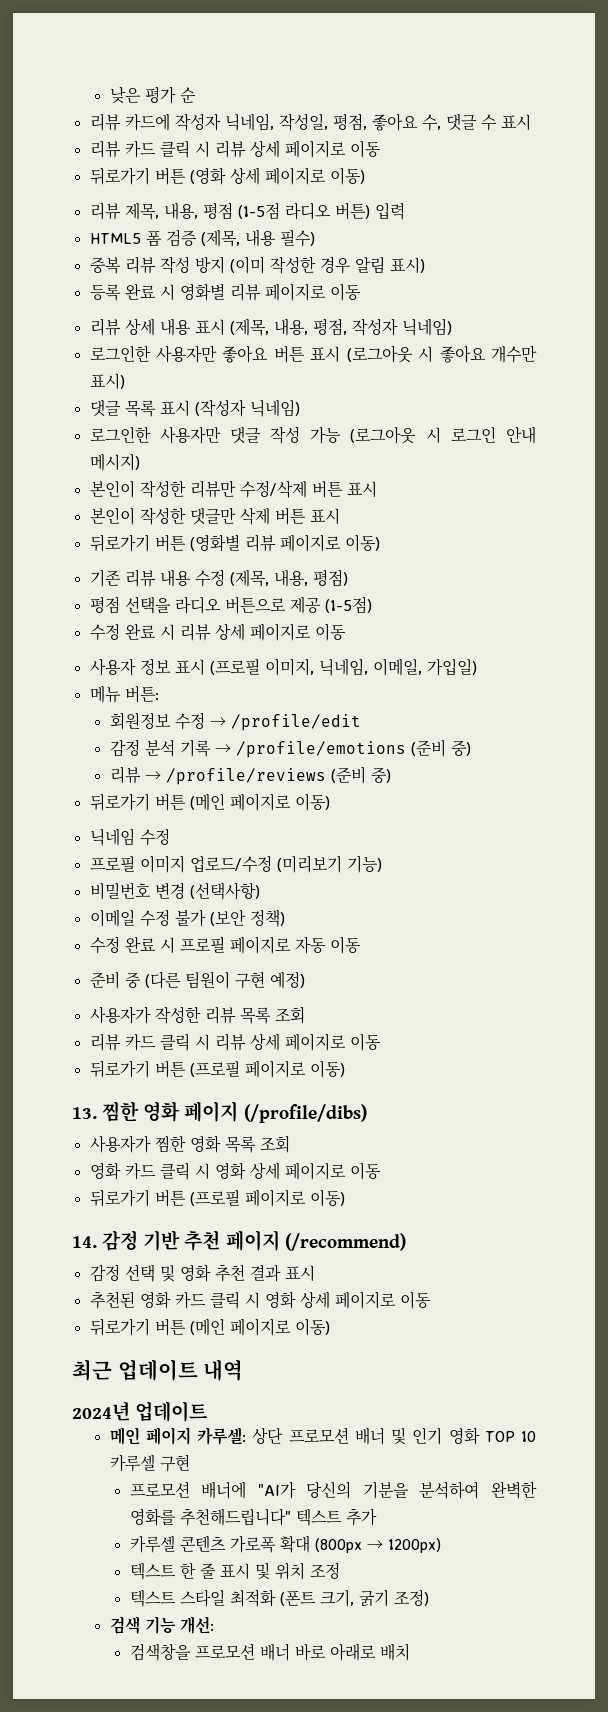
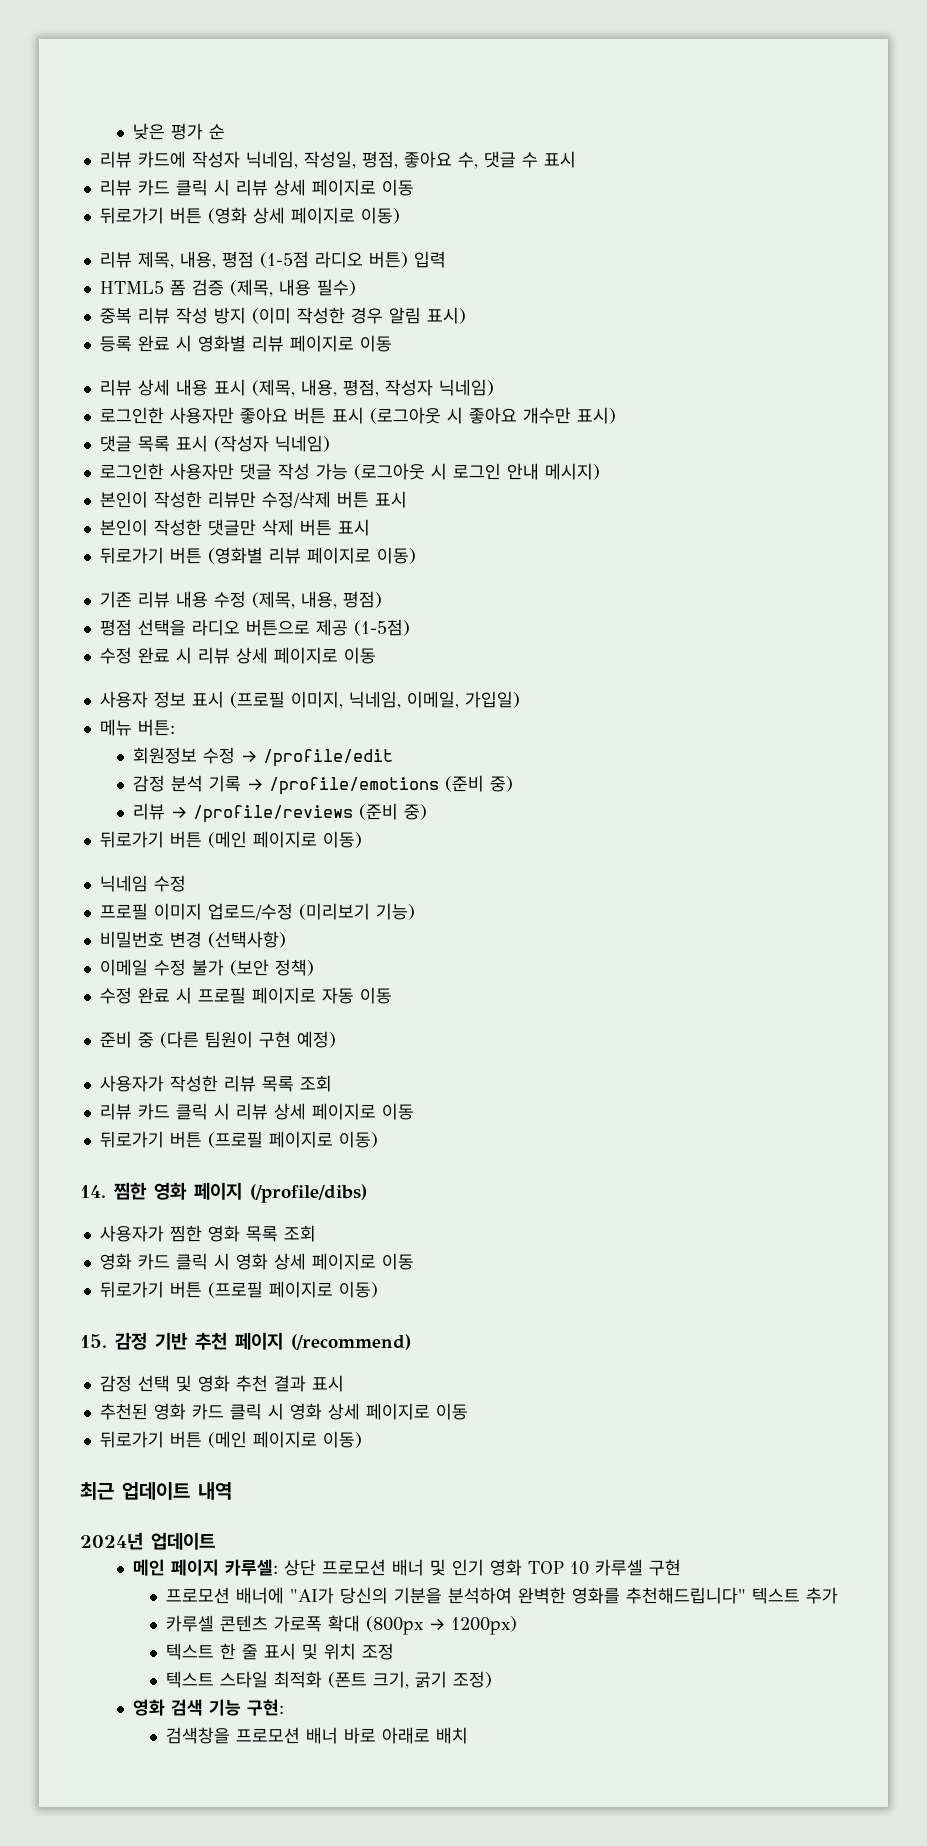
- 13. 찜한 영화 페이지 (/profile/dibs)
+ 14. 찜한 영화 페이지 (/profile/dibs)
- 14. 감정 기반 추천 페이지 (/recommend)
+ 15. 감정 기반 추천 페이지 (/recommend)
- 검색 기능 개선:
+ 영화 검색 기능 구현:

